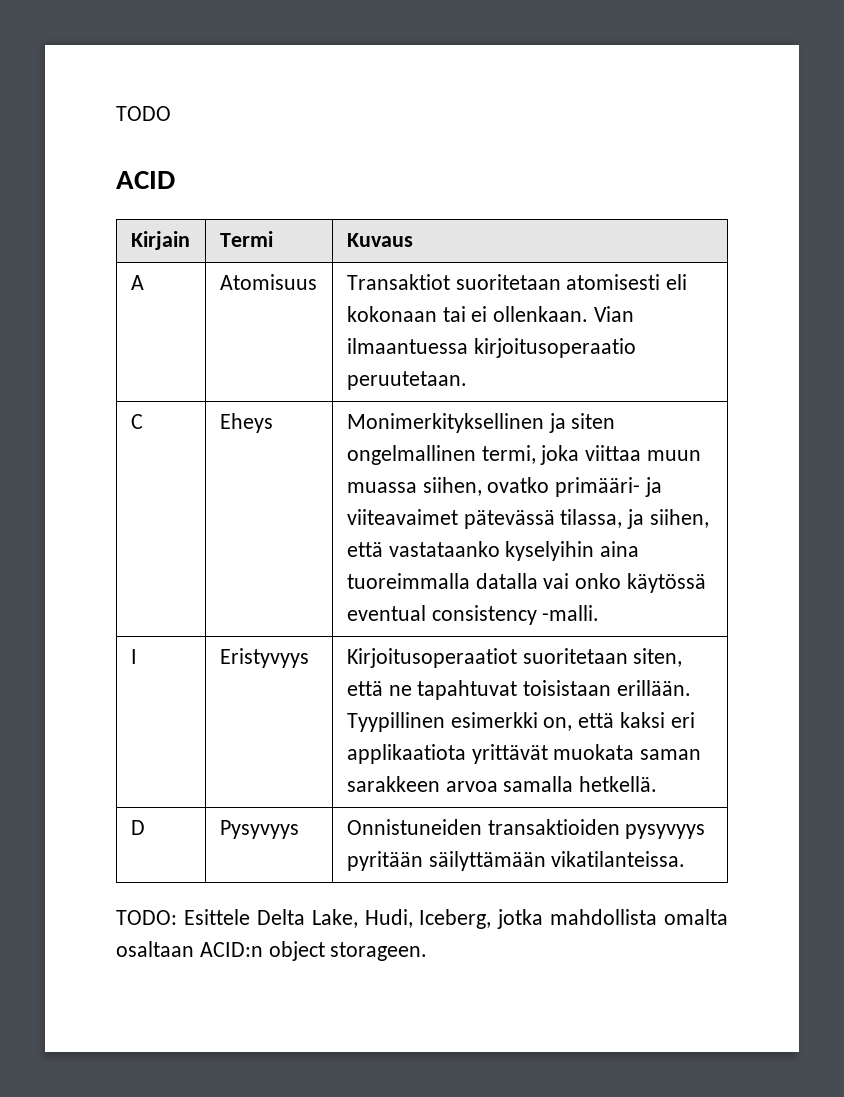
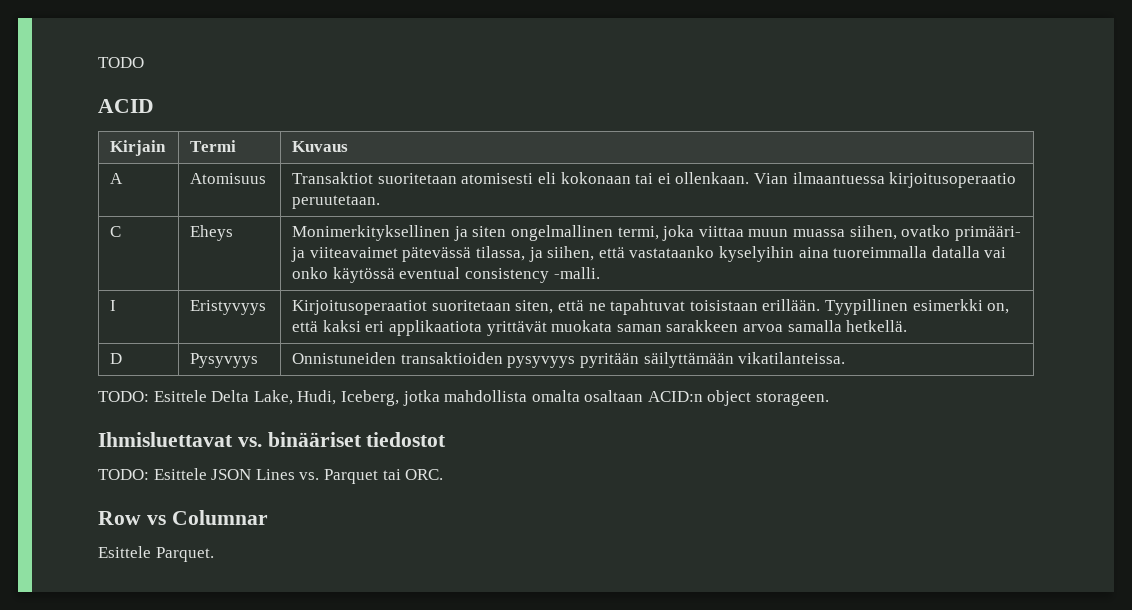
+ Ihmisluettavat vs. binääriset tiedostot
+ TODO: Esittele JSON Lines vs. Parquet tai ORC.
+ Row vs Columnar
+ Esittele Parquet.

